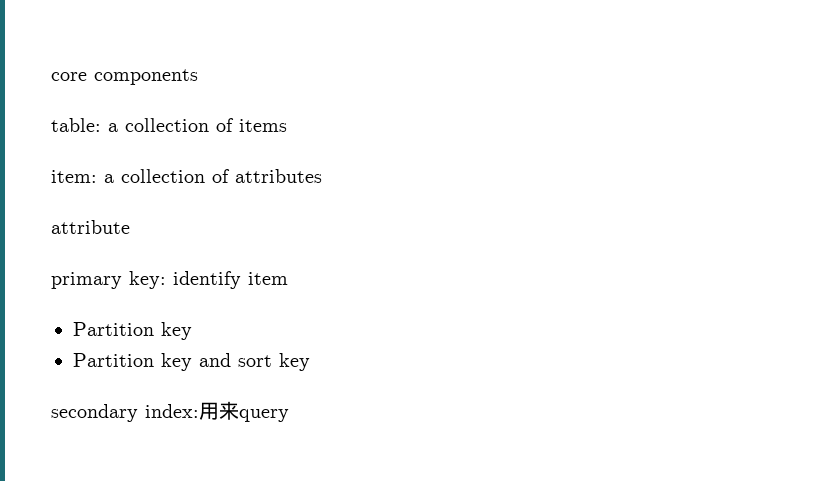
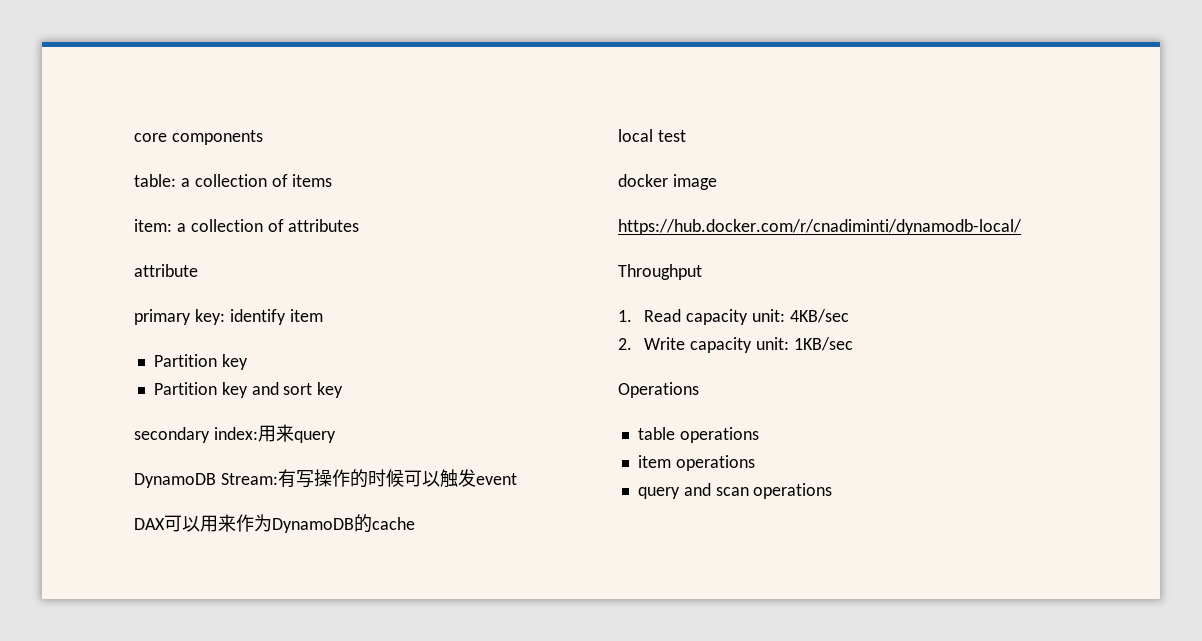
+ DynamoDB Stream:有写操作的时候可以触发event
+ DAX可以用来作为DynamoDB的cache
+ local test
+ docker image
+ https://hub.docker.com/r/cnadiminti/dynamodb-local/
+ Throughput
+ 1. Read capacity unit: 4KB/sec
+ 2. Write capacity unit: 1KB/sec
+ Operations
+ table operations
+ item operations
+ query and scan operations

